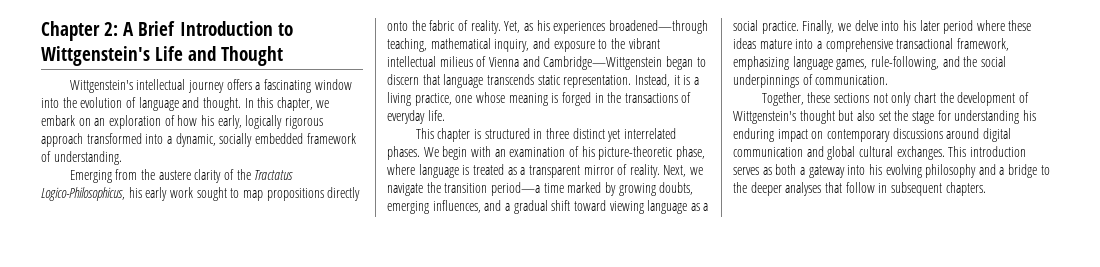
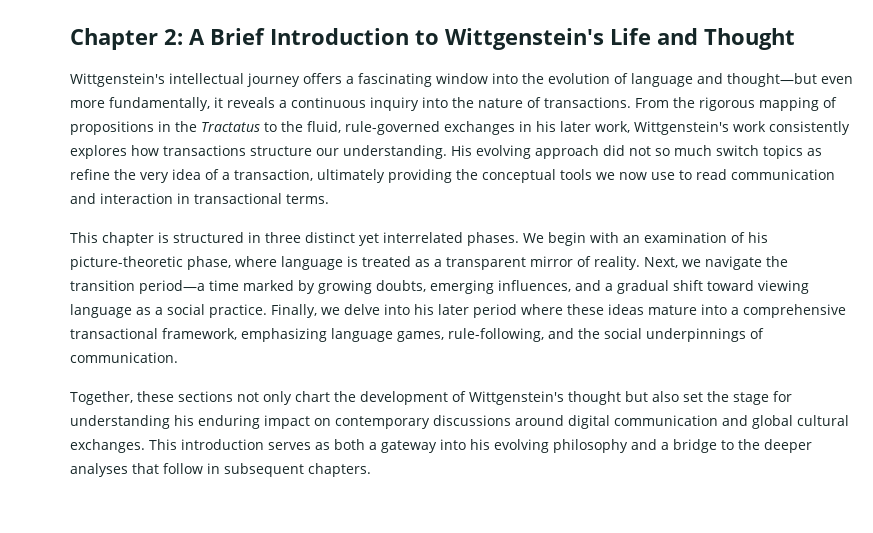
- Wittgenstein's intellectual journey offers a fascinating window into the evolution of language and thought. In this chapter, we embark on an exploration of how his early, logically rigorous approach transformed into a dynamic, socially embedded framework of understanding.
- Emerging from the austere clarity of the Tractatus Logico-Philosophicus, his early work sought to map propositions directly onto the fabric of reality. Yet, as his experiences broadened—through teaching, mathematical inquiry, and exposure to the vibrant intellectual milieus of Vienna and Cambridge—Wittgenstein began to discern that language transcends static representation. Instead, it is a living practice, one whose meaning is forged in the transactions of everyday life.
+ Wittgenstein's intellectual journey offers a fascinating window into the evolution of language and thought—but even more fundamentally, it reveals a continuous inquiry into the nature of transactions. From the rigorous mapping of propositions in the Tractatus to the fluid, rule-governed exchanges in his later work, Wittgenstein's work consistently explores how transactions structure our understanding. His evolving approach did not so much switch topics as refine the very idea of a transaction, ultimately providing the conceptual tools we now use to read communication and interaction in transactional terms.

